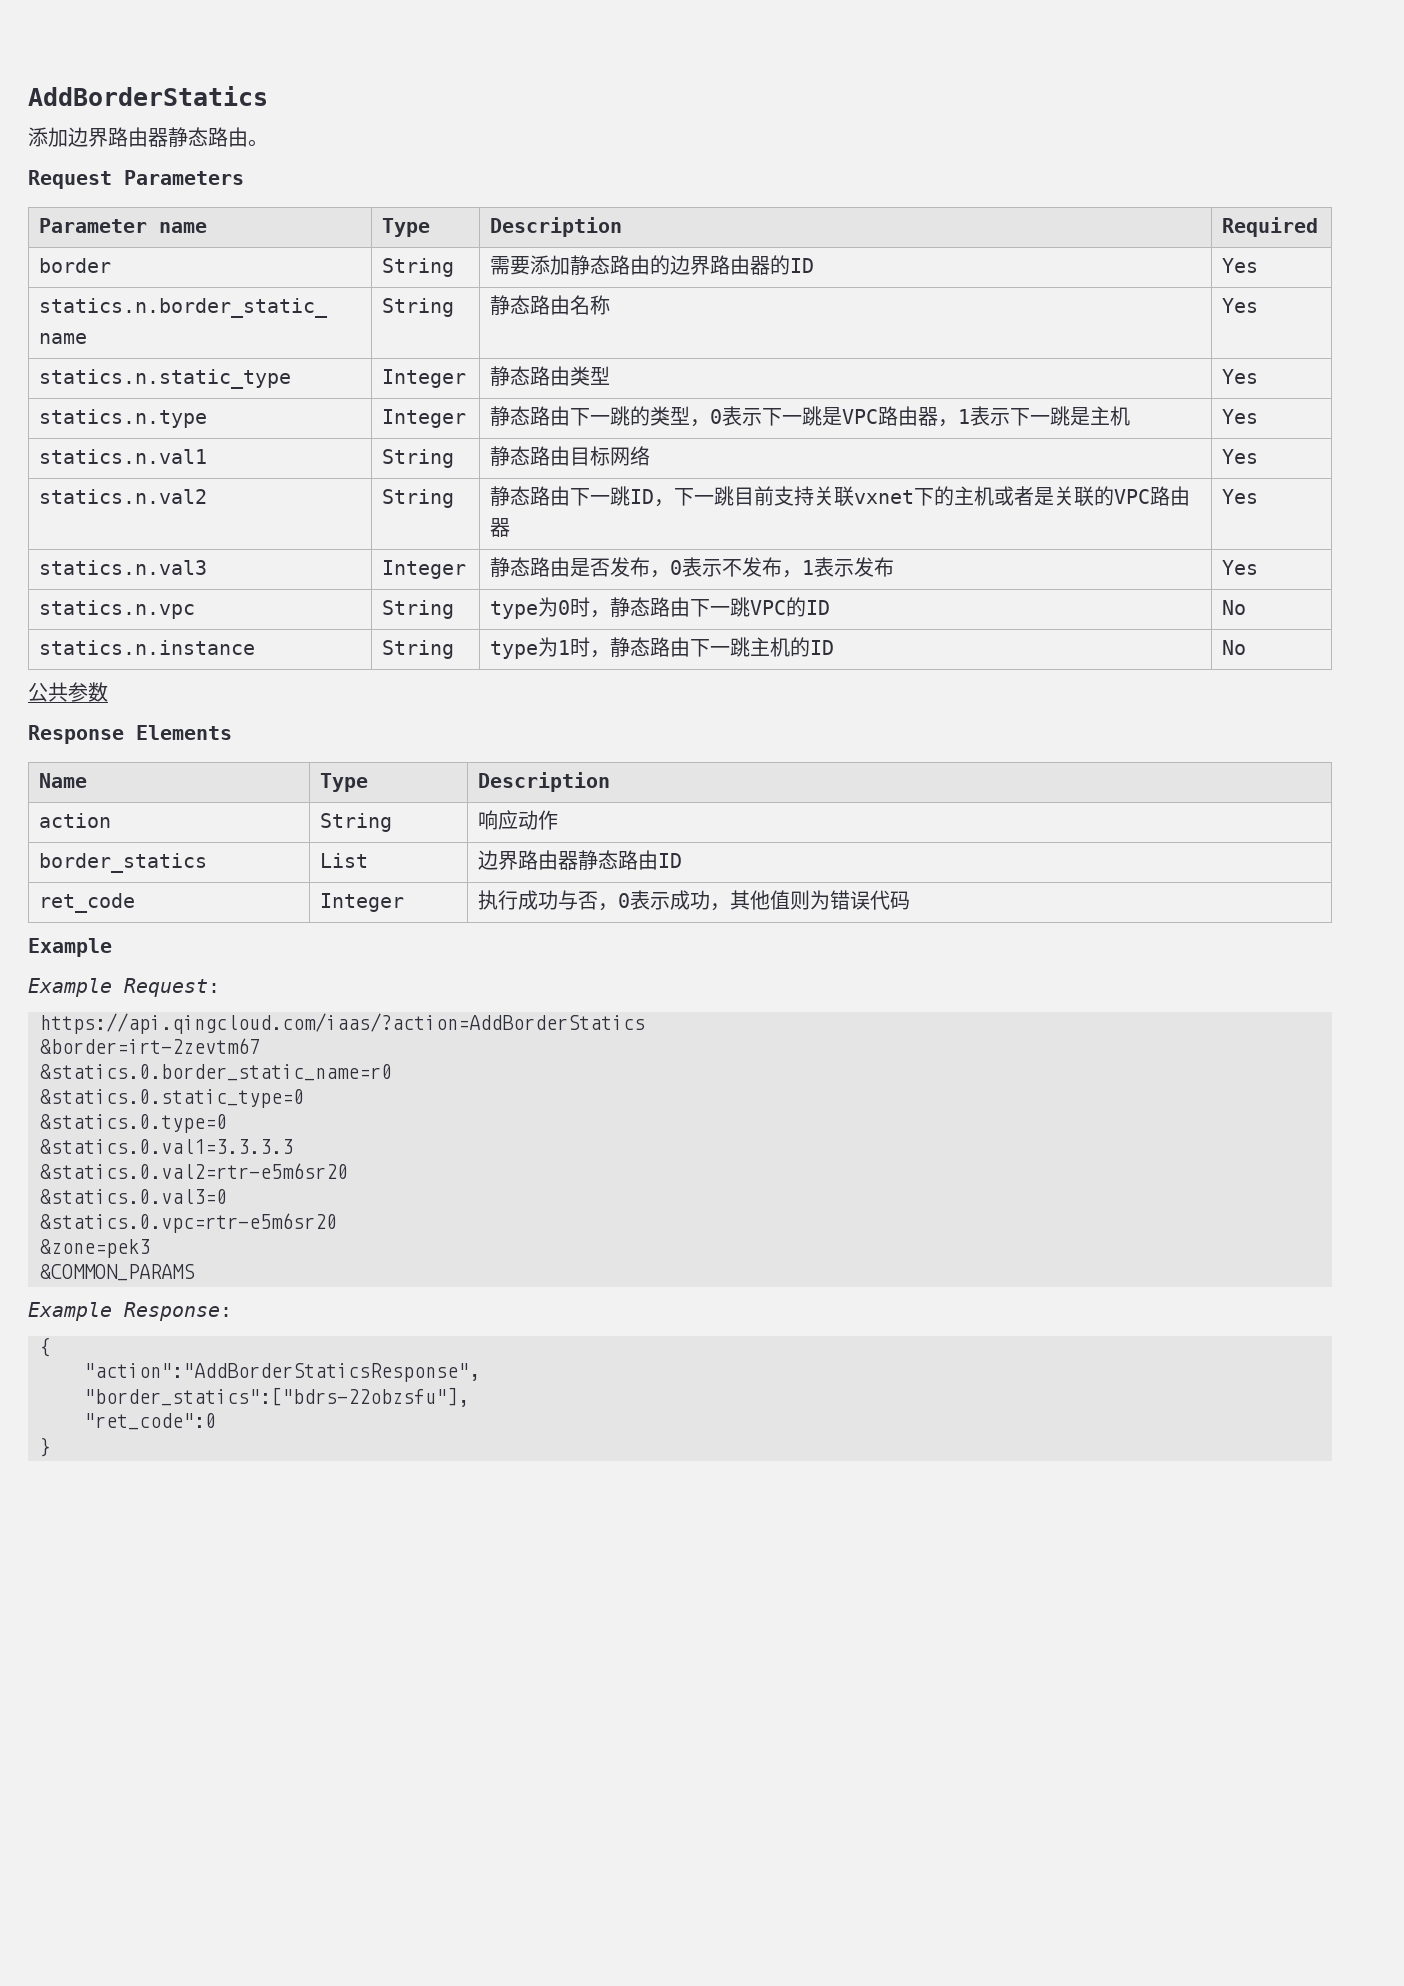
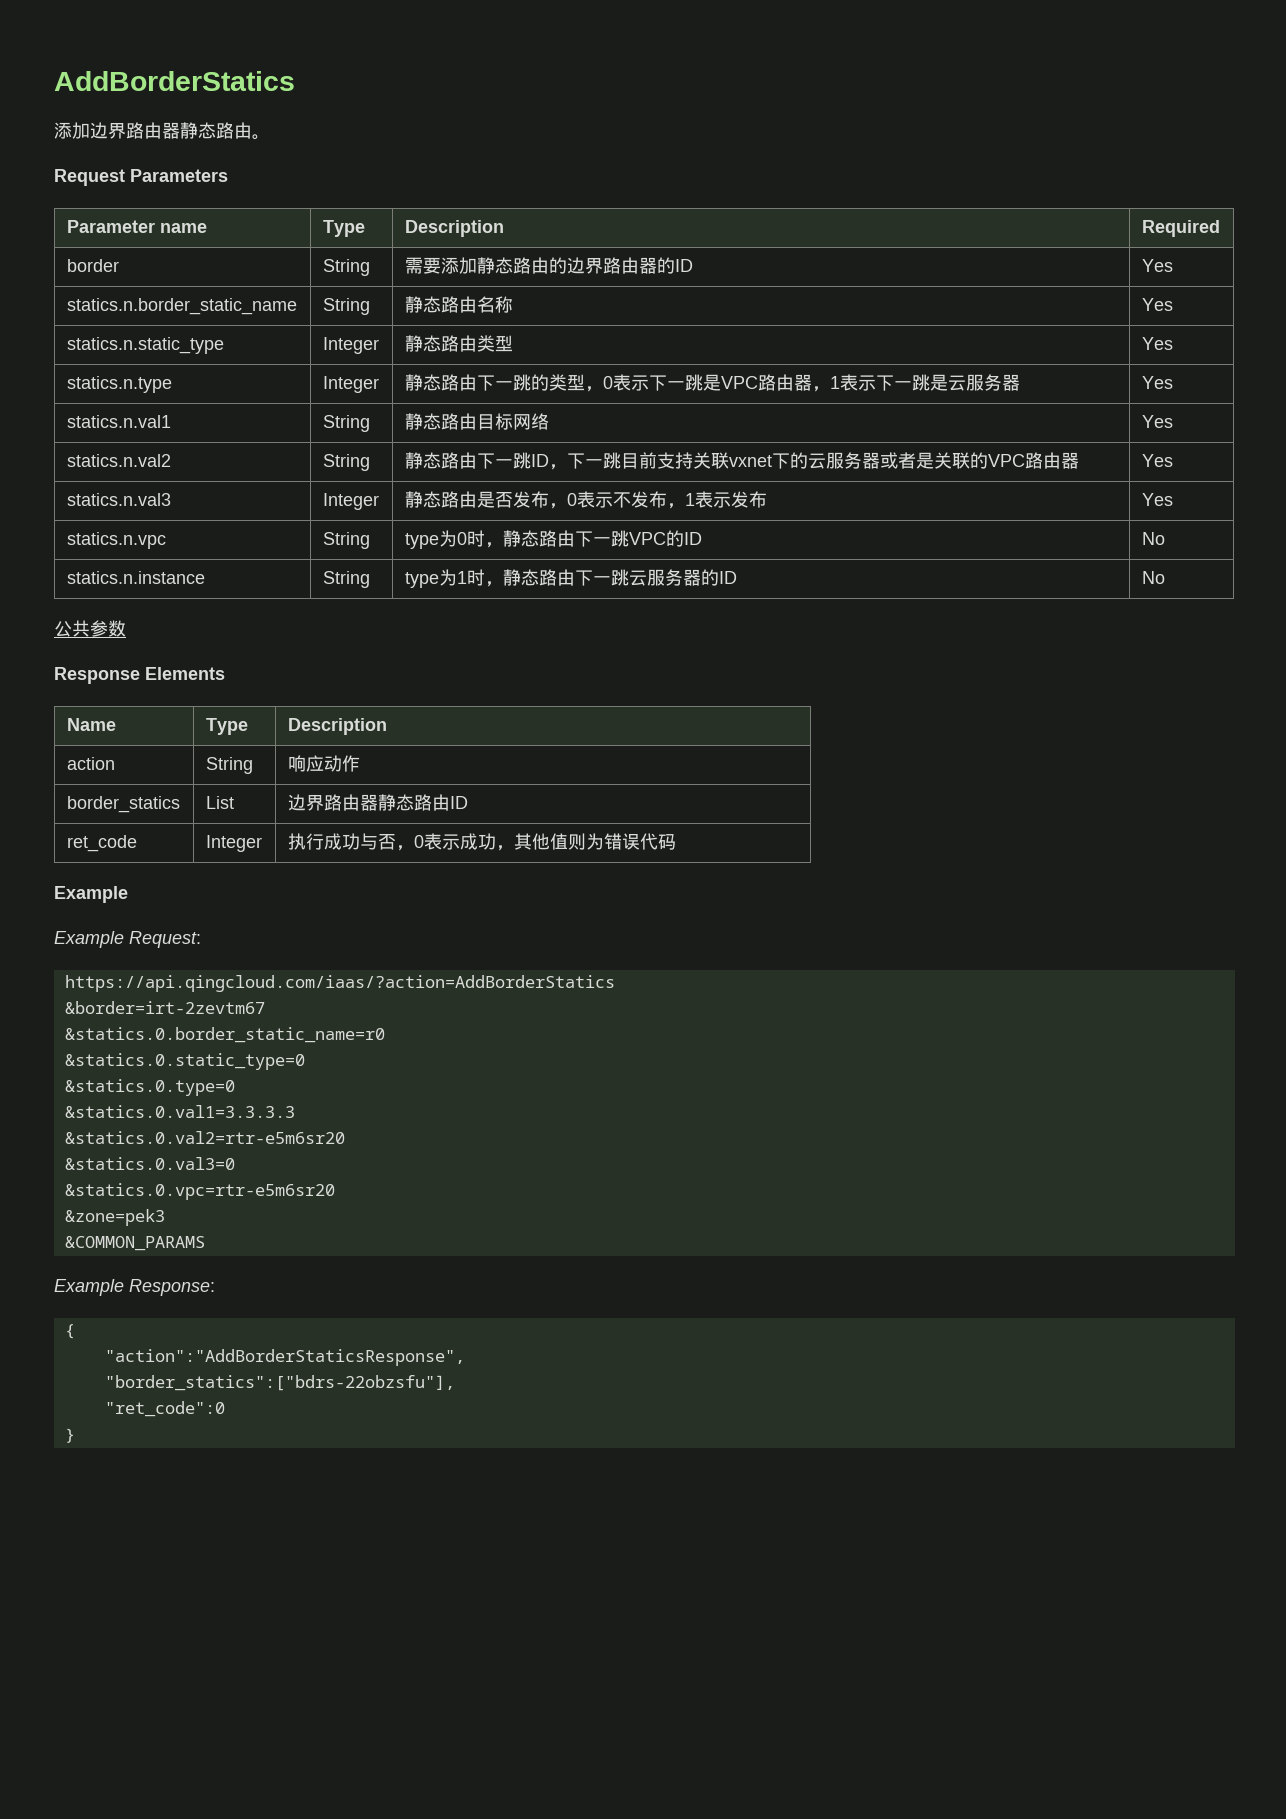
- statics.n.type | Integer | 静态路由下一跳的类型，0表示下一跳是VPC路由器，1表示下一跳是主机 | Yes
+ statics.n.type | Integer | 静态路由下一跳的类型，0表示下一跳是VPC路由器，1表示下一跳是云服务器 | Yes
- statics.n.val2 | String | 静态路由下一跳ID，下一跳目前支持关联vxnet下的主机或者是关联的VPC路由器 | Yes
+ statics.n.val2 | String | 静态路由下一跳ID，下一跳目前支持关联vxnet下的云服务器或者是关联的VPC路由器 | Yes
- statics.n.instance | String | type为1时，静态路由下一跳主机的ID | No
+ statics.n.instance | String | type为1时，静态路由下一跳云服务器的ID | No

